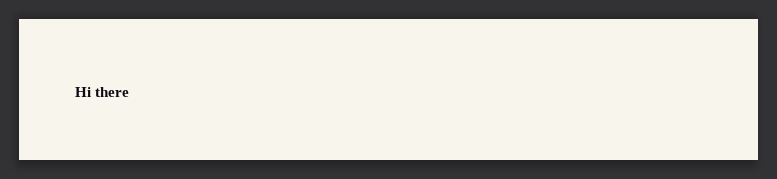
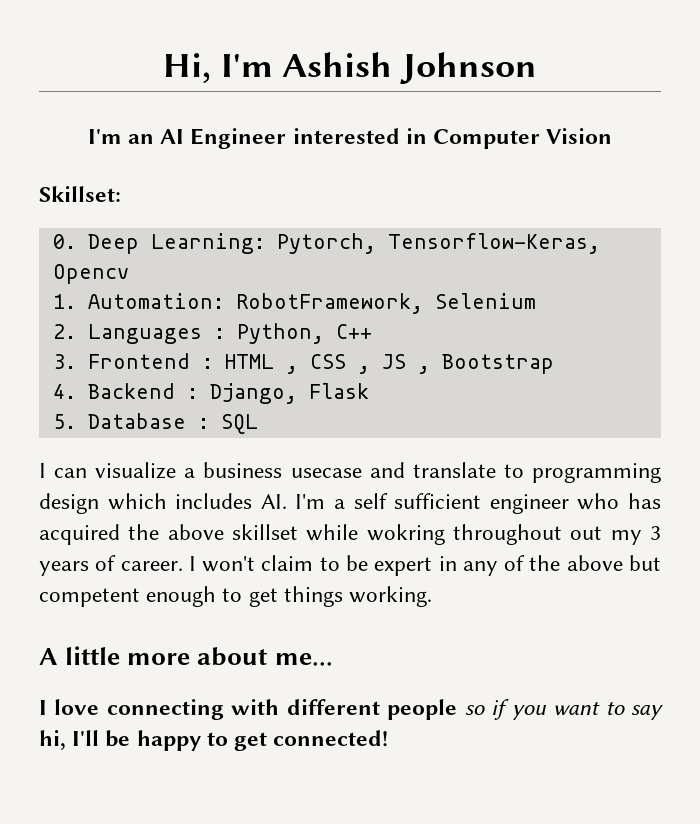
- Hi there
+ Hi, I'm Ashish Johnson
+ I'm an AI Engineer interested in Computer Vision
+ Skillset:
+ 0. Deep Learning: Pytorch, Tensorflow-Keras, Opencv
+ 1. Automation: RobotFramework, Selenium
+ 2. Languages : Python, C++
+ 3. Frontend : HTML , CSS , JS , Bootstrap
+ 4. Backend : Django, Flask
+ 5. Database : SQL
+ I can visualize a business usecase and translate to programming design which includes AI. I'm a self sufficient engineer who has acquired the above skillset while wokring throughout out my 3 years of career. I won't claim to be expert in any of the above but competent enough to get things working.
+ A little more about me...
+ I love connecting with different people so if you want to say hi, I'll be happy to get connected!

